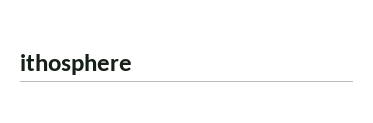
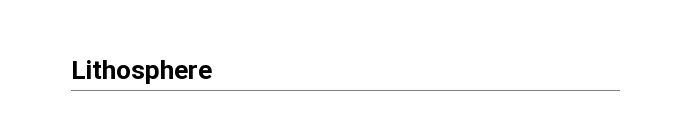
- ithosphere
+ Lithosphere

